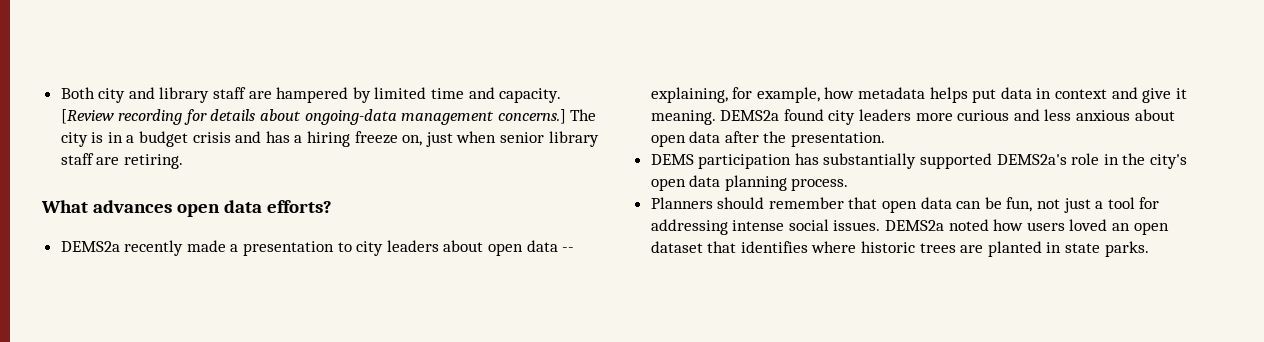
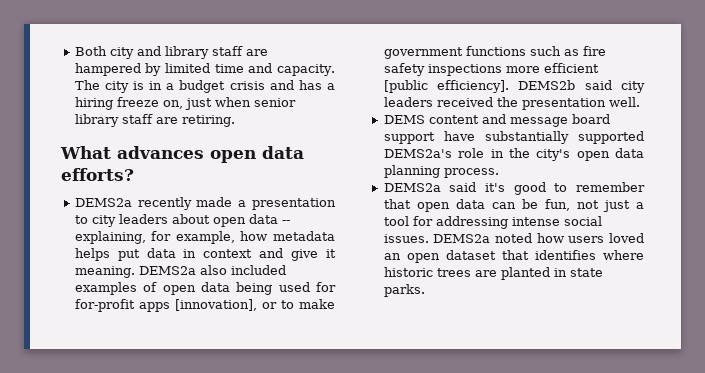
- [Review recording for details about ongoing-data management concerns.]
- DEMS2a found city leaders more curious and less anxious about open data after the presentation.
- DEMS participation has substantially supported DEMS2a's role in the city's open data planning process.
+ DEMS2a also included examples of open data being used for for-profit apps [innovation], or to make government functions such as fire safety inspections more efficient [public efficiency]. DEMS2b said city leaders received the presentation well.
+ DEMS content and message board support have substantially supported DEMS2a's role in the city's open data planning process.
- Planners should remember that open data can be fun, not just a tool for addressing intense social issues.
+ DEMS2a said it's good to remember that open data can be fun, not just a tool for addressing intense social issues.

